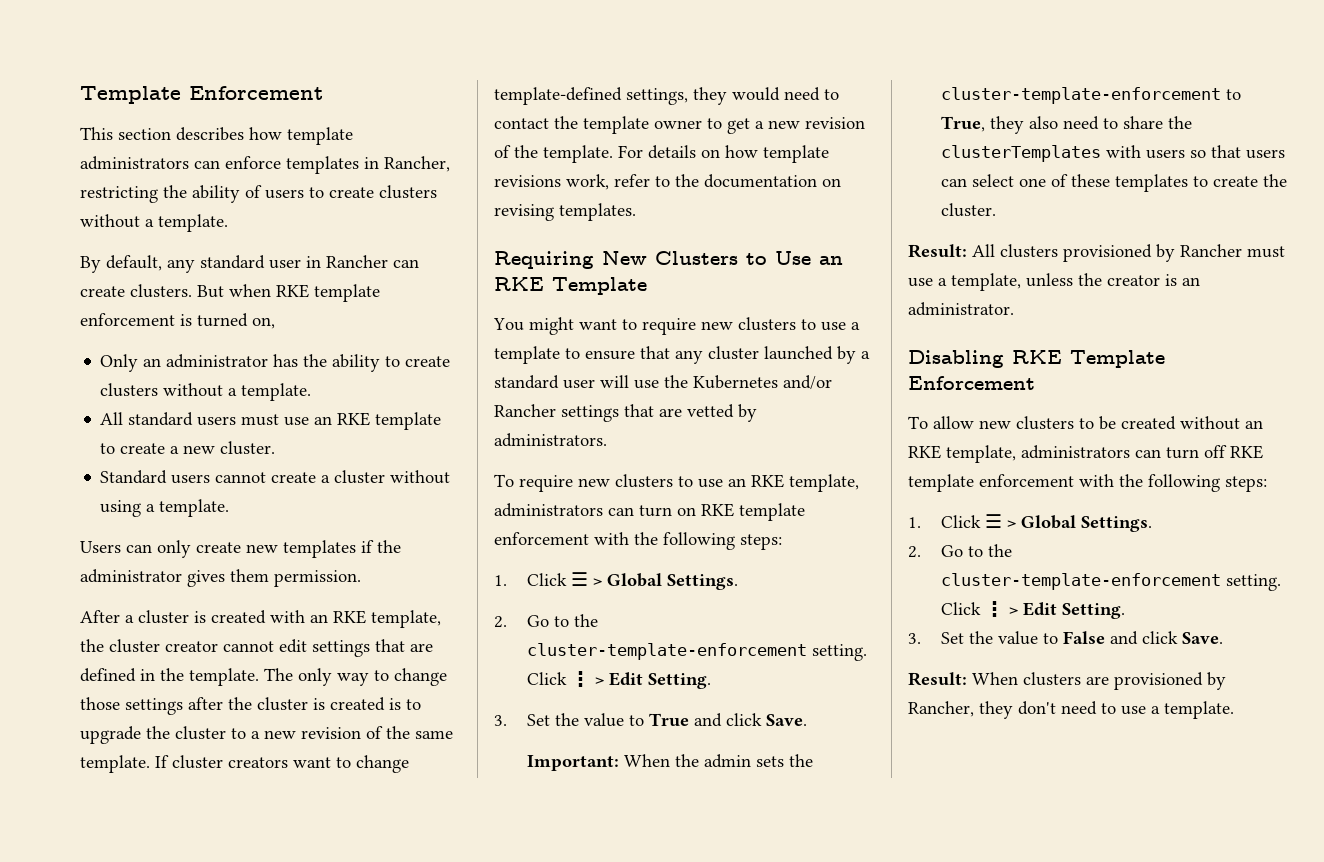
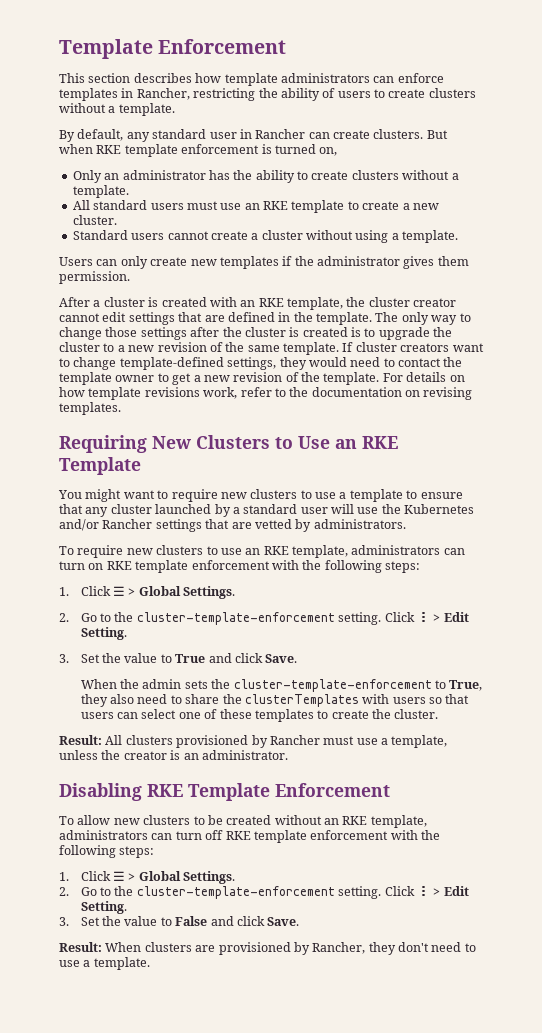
- Important: When the admin sets the cluster-template-enforcement to True, they also need to share the clusterTemplates with users so that users can select one of these templates to create the cluster.
+ When the admin sets the cluster-template-enforcement to True, they also need to share the clusterTemplates with users so that users can select one of these templates to create the cluster.

